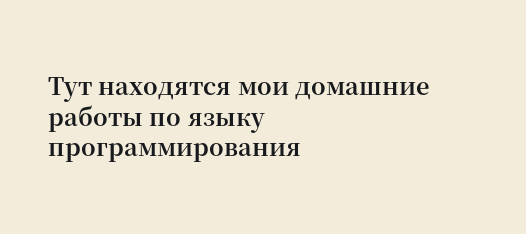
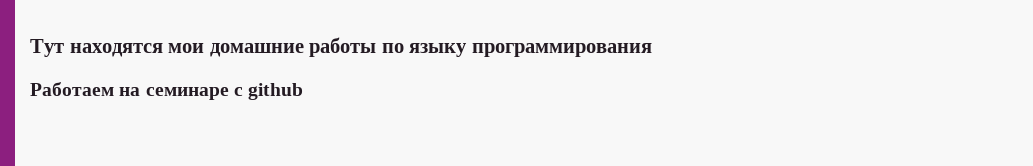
+ Работаем на семинаре с github

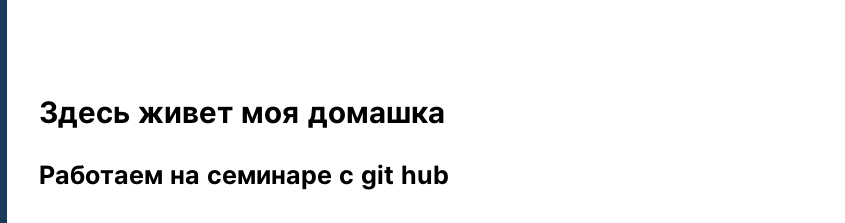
- Тут находятся мои домашние работы по языку программирования
+ Здесь живет моя домашка
- Работаем на семинаре с github
+ Работаем на семинаре с git hub

